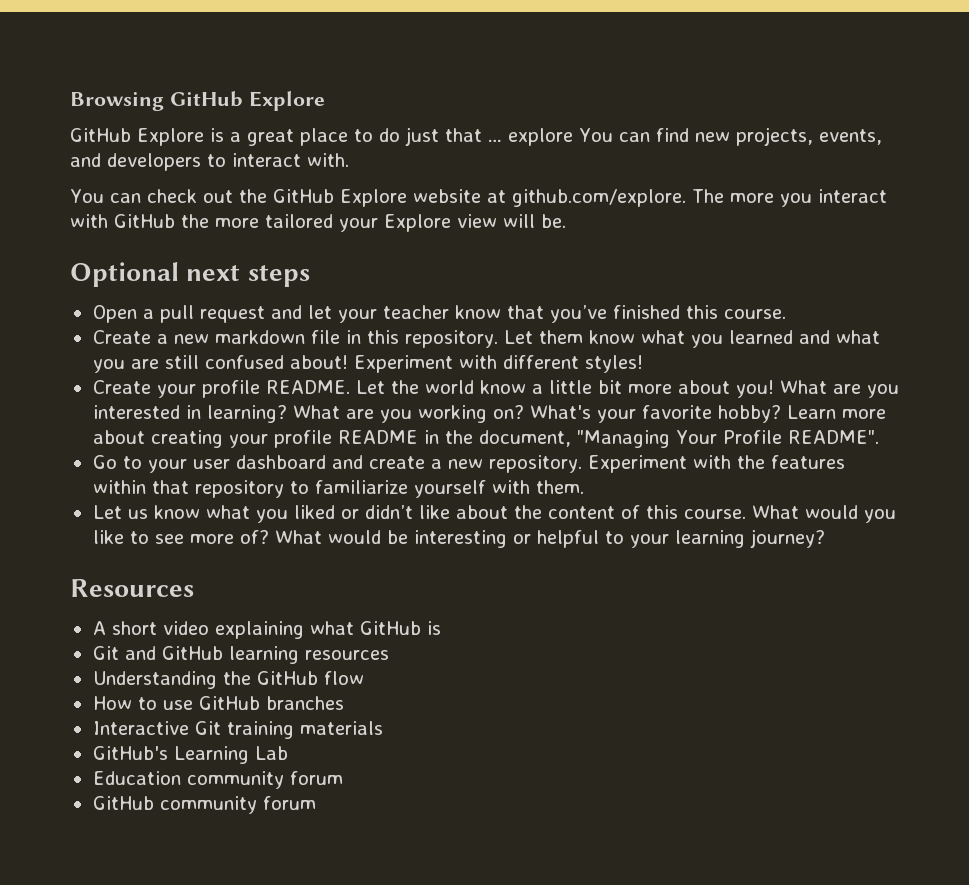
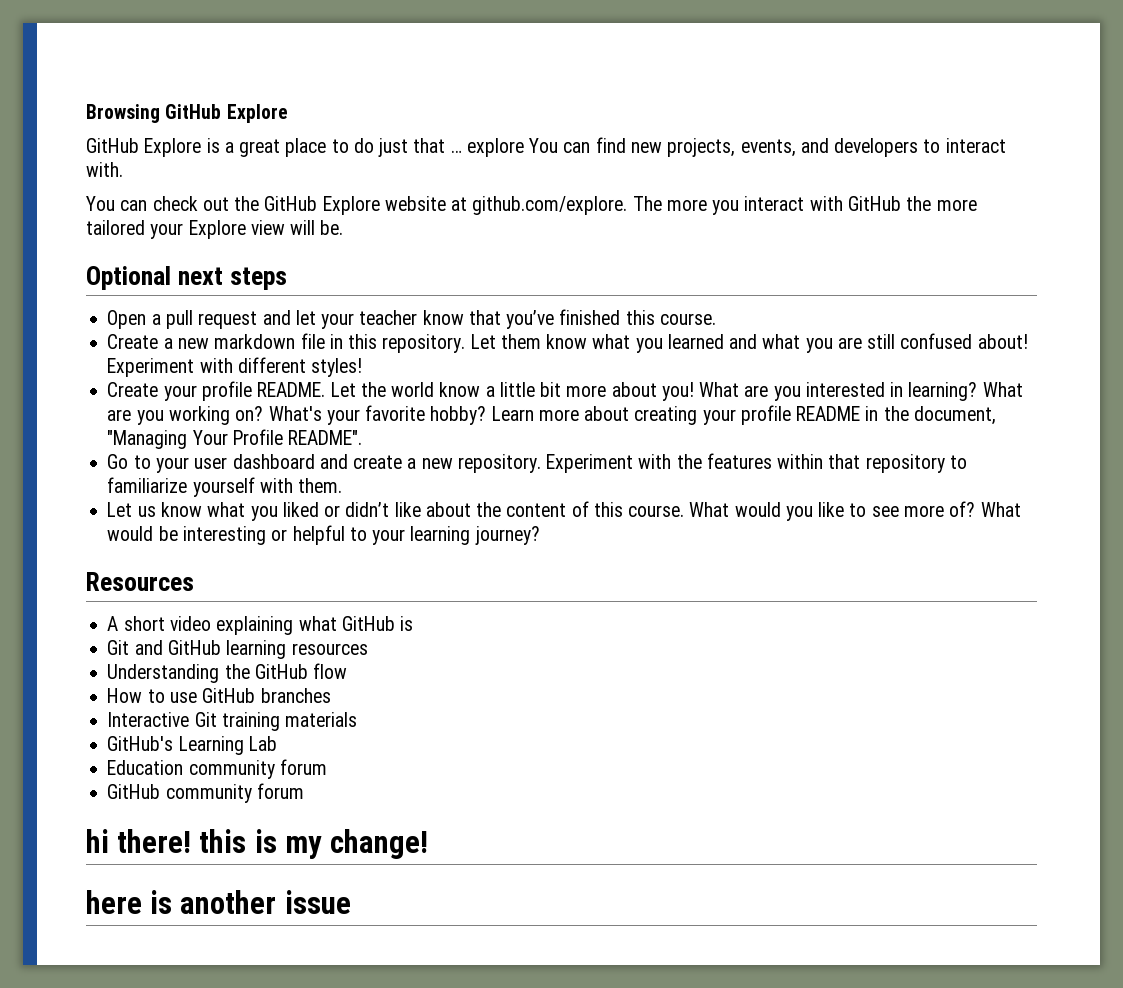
+ hi there! this is my change!
+ here is another issue

